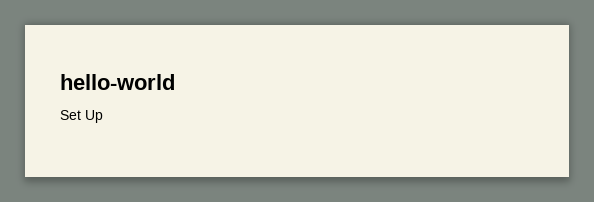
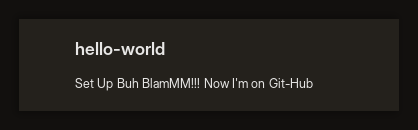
- Set Up
+ Set Up Buh BlamMM!!! Now I'm on Git-Hub

